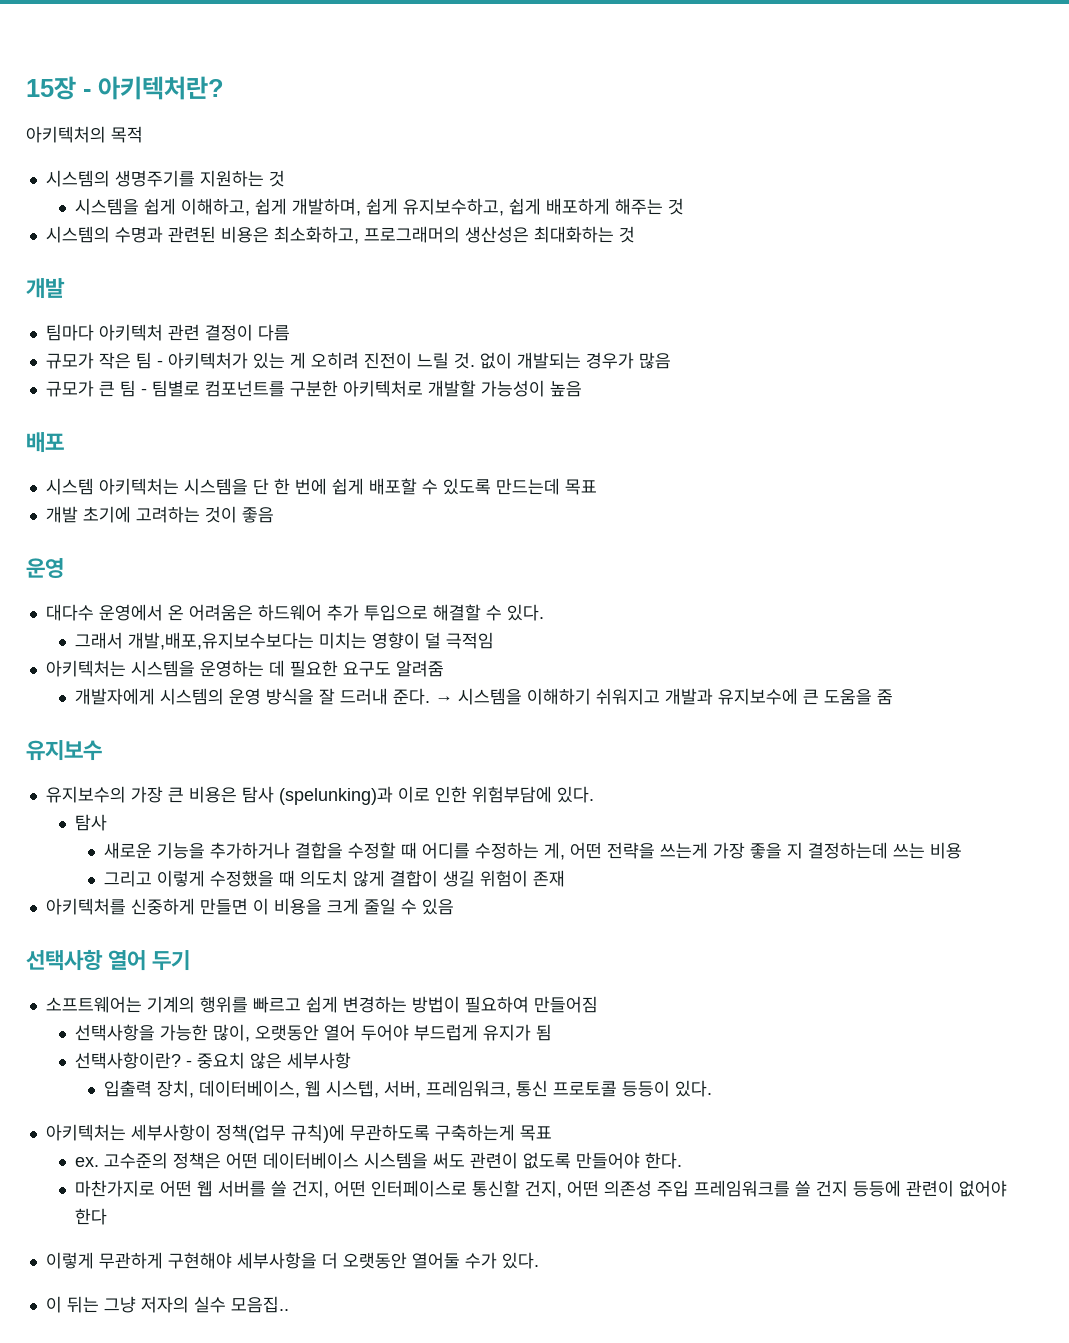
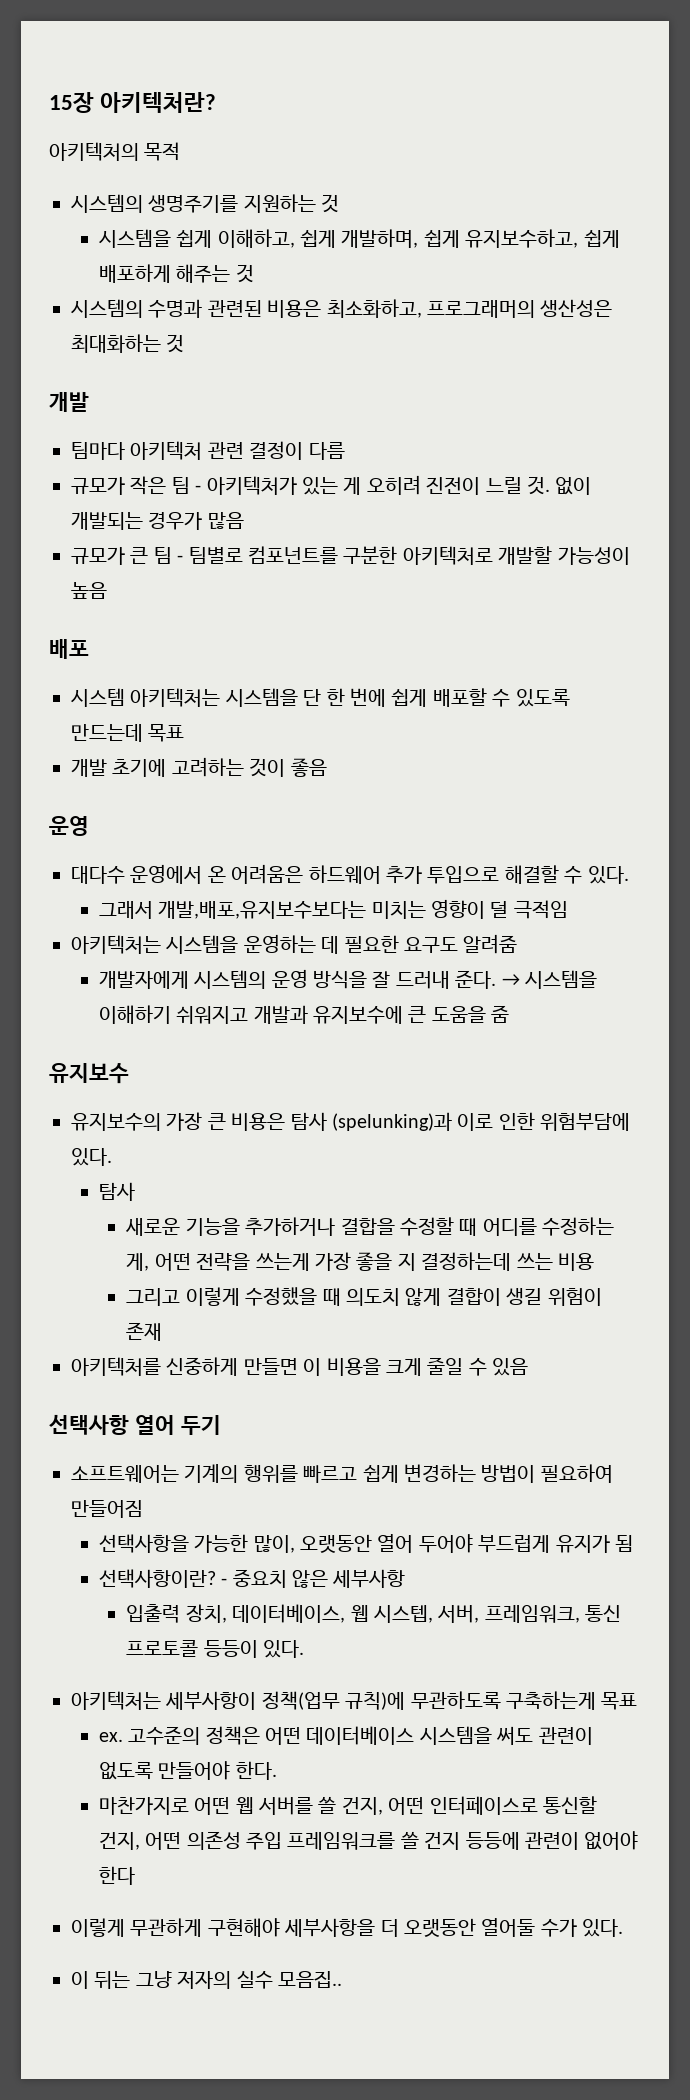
- 15장 - 아키텍처란?
+ 15장 아키텍처란?

